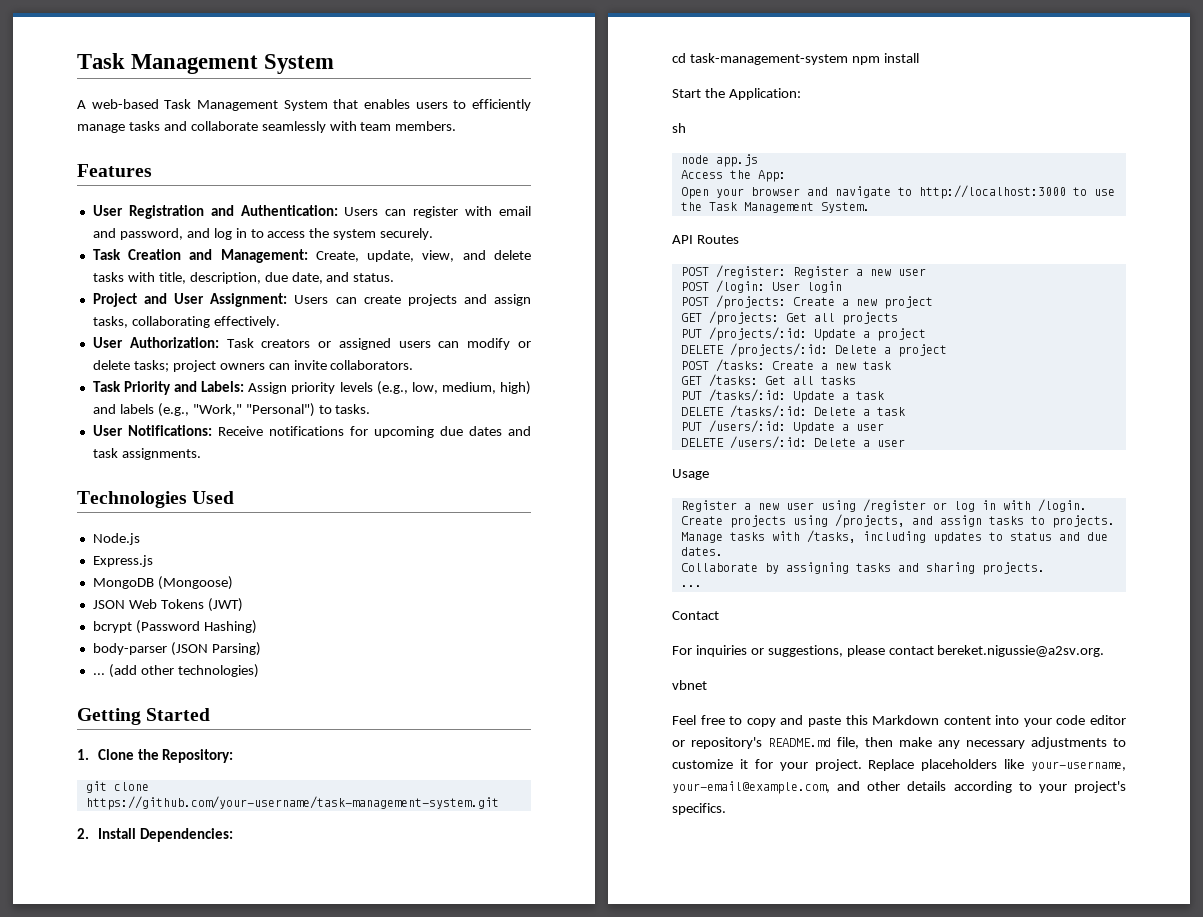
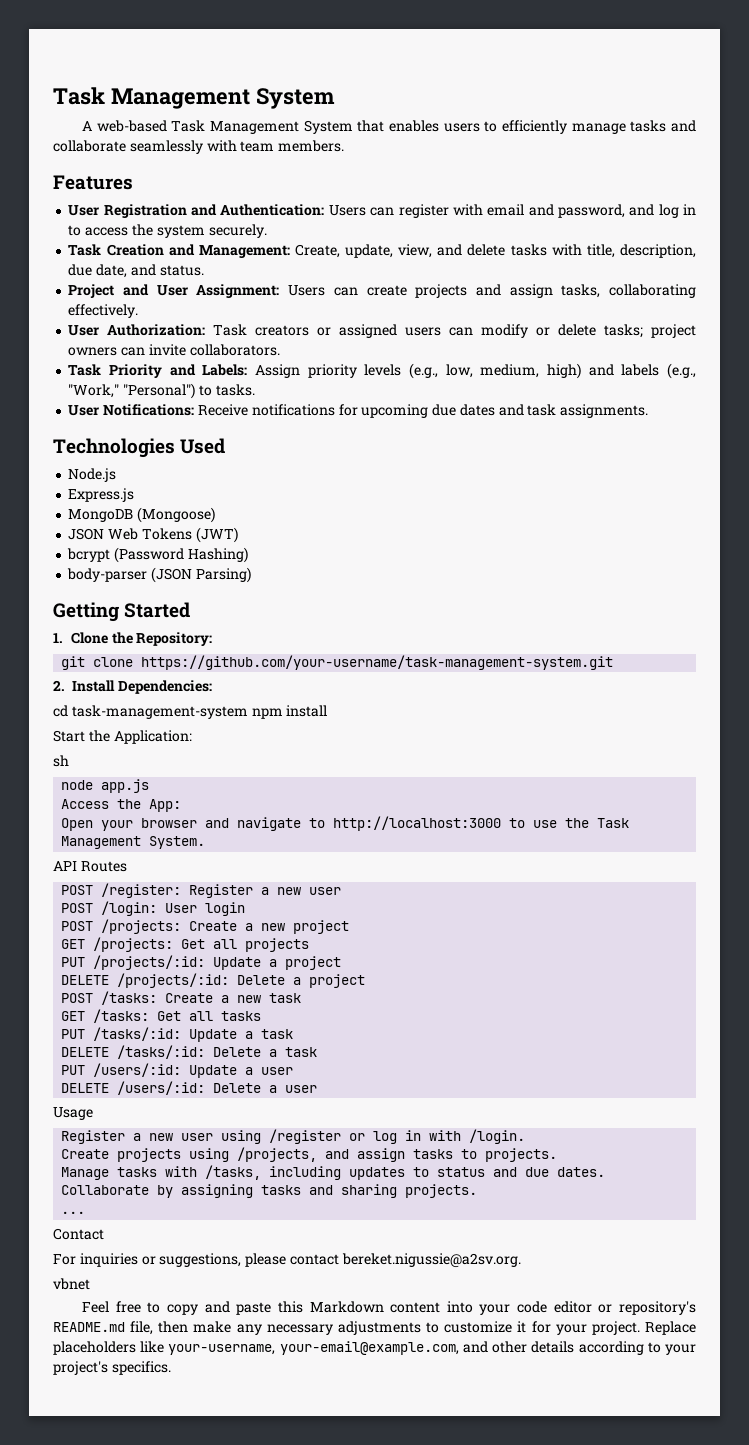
- ... (add other technologies)

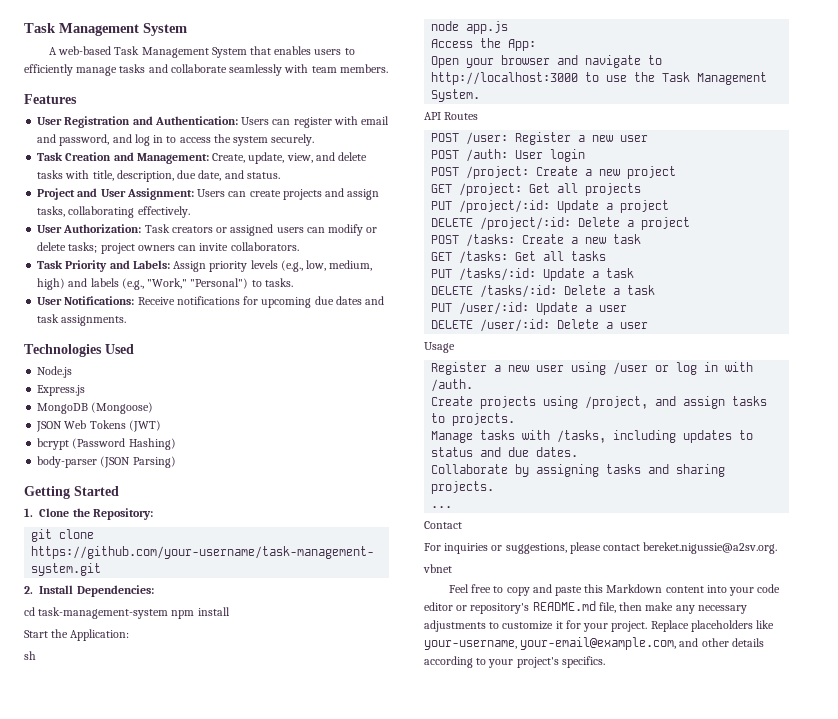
- POST /register: Register a new user
+ POST /user: Register a new user
- POST /login: User login
+ POST /auth: User login
- POST /projects: Create a new project
+ POST /project: Create a new project
- GET /projects: Get all projects
+ GET /project: Get all projects
- PUT /projects/:id: Update a project
+ PUT /project/:id: Update a project
- DELETE /projects/:id: Delete a project
+ DELETE /project/:id: Delete a project
- PUT /users/:id: Update a user
+ PUT /user/:id: Update a user
- DELETE /users/:id: Delete a user
+ DELETE /user/:id: Delete a user
- Register a new user using /register or log in with /login.
+ Register a new user using /user or log in with /auth.
- Create projects using /projects, and assign tasks to projects.
+ Create projects using /project, and assign tasks to projects.

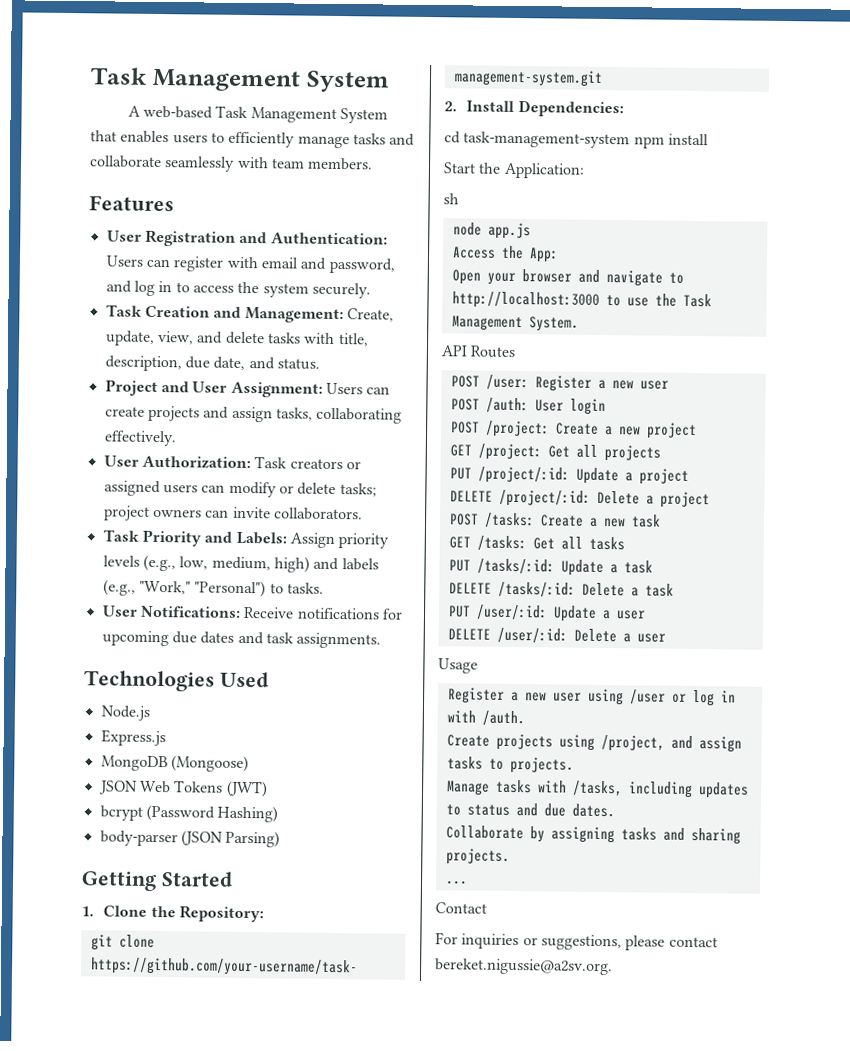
- vbnet
- Feel free to copy and paste this Markdown content into your code editor or repository's README.md file, then make any necessary adjustments to customize it for your project. Replace placeholders like your-username, your-email@example.com, and other details according to your project's specifics.

